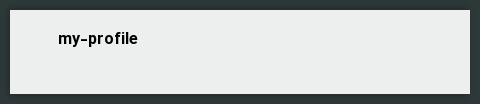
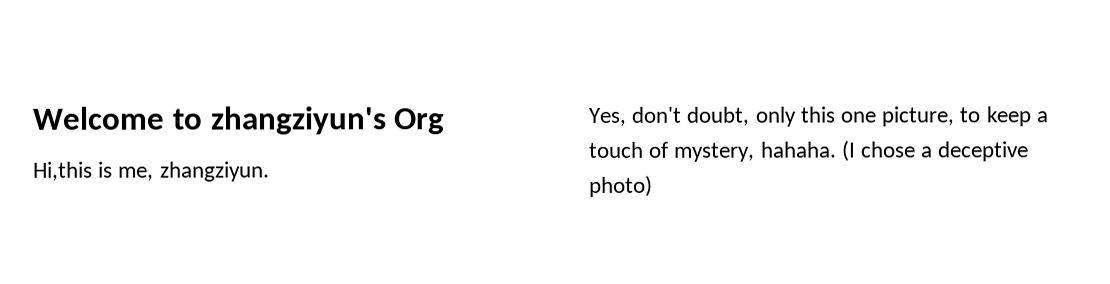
- my-profile
+ Welcome to zhangziyun's Org
+ Hi,this is me, zhangziyun.
+ Yes, don't doubt, only this one picture, to keep a touch of mystery, hahaha. (I chose a deceptive photo)

